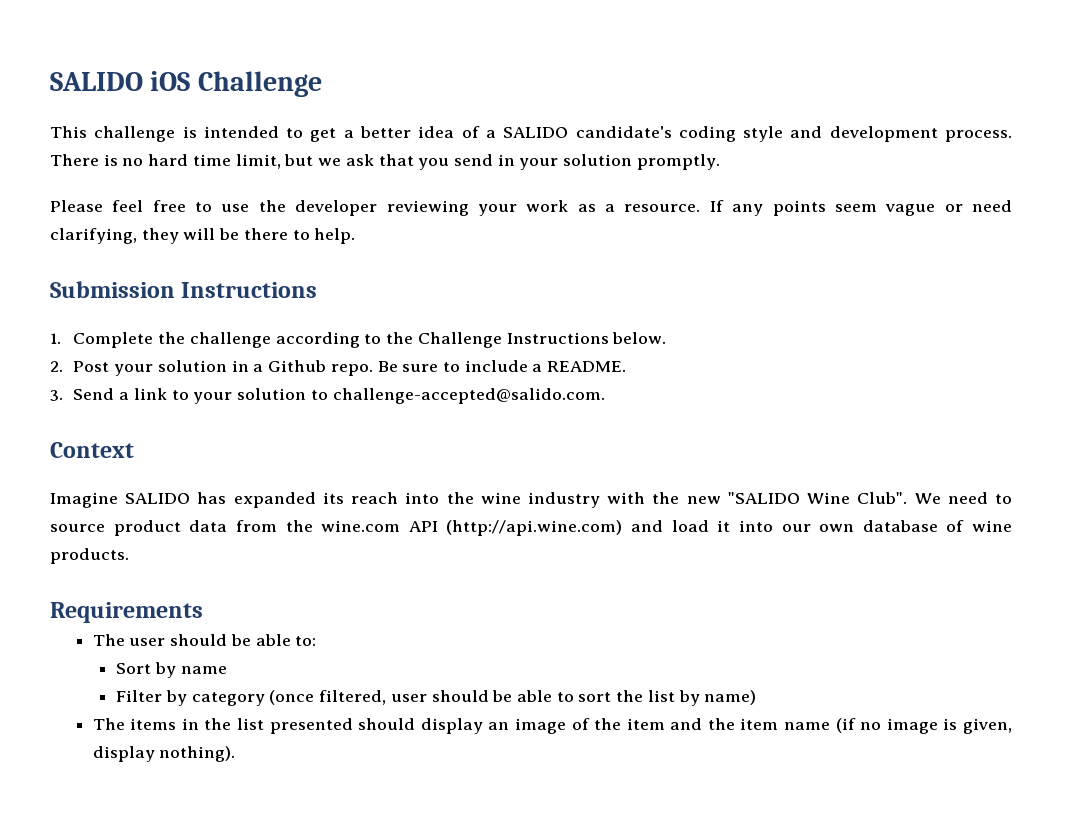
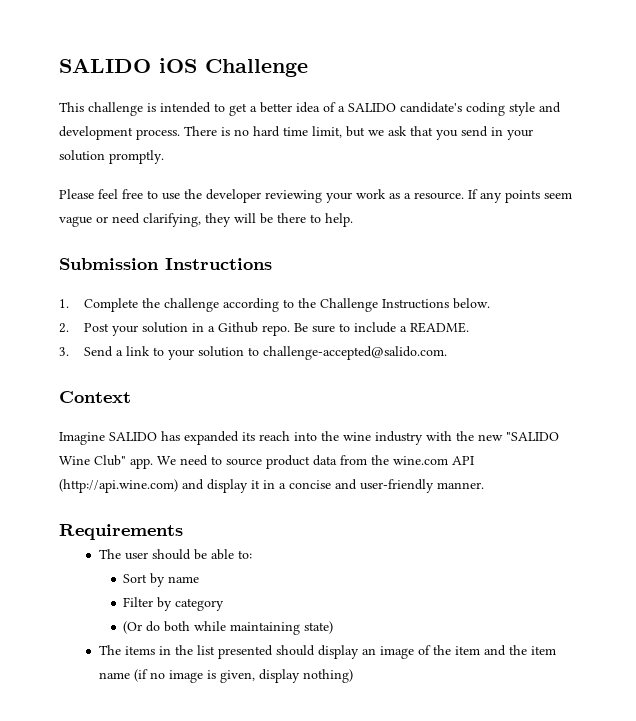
- Imagine SALIDO has expanded its reach into the wine industry with the new "SALIDO Wine Club".
+ Imagine SALIDO has expanded its reach into the wine industry with the new "SALIDO Wine Club" app.
- We need to source product data from the wine.com API (http://api.wine.com) and load it into our own database of wine products.
+ We need to source product data from the wine.com API (http://api.wine.com) and display it in a concise and user-friendly manner.
- Filter by category (once filtered, user should be able to sort the list by name)
+ Filter by category
+ (Or do both while maintaining state)
- The items in the list presented should display an image of the item and the item name (if no image is given, display nothing).
+ The items in the list presented should display an image of the item and the item name (if no image is given, display nothing)

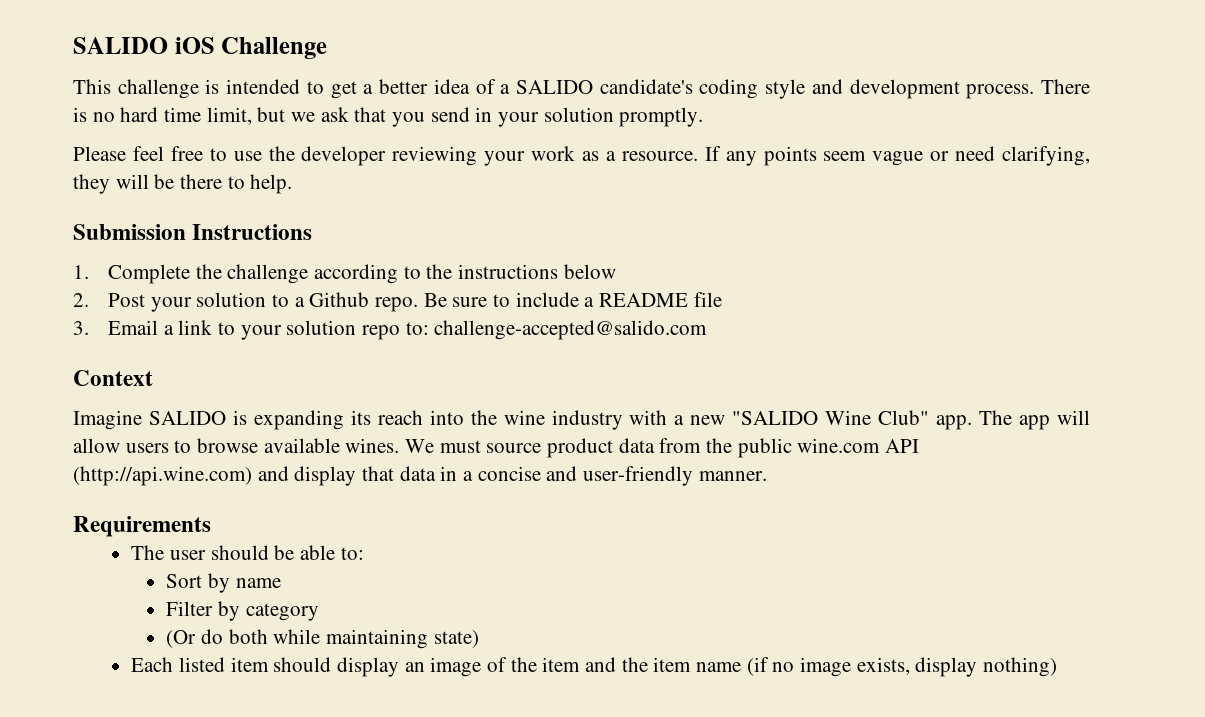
- 1. Complete the challenge according to the Challenge Instructions below.
+ 1. Complete the challenge according to the instructions below
- 2. Post your solution in a Github repo.
+ 2. Post your solution to a Github repo.
- Be sure to include a README.
+ Be sure to include a README file
- 3. Send a link to your solution to challenge-accepted@salido.com.
+ 3. Email a link to your solution repo to: challenge-accepted@salido.com
- Imagine SALIDO has expanded its reach into the wine industry with the new "SALIDO Wine Club" app.
+ Imagine SALIDO is expanding its reach into the wine industry with a new "SALIDO Wine Club" app.
- We need to source product data from the wine.com API (http://api.wine.com) and display it in a concise and user-friendly manner.
+ The app will allow users to browse available wines. We must source product data from the public wine.com API (http://api.wine.com) and display that data in a concise and user-friendly manner.
- The items in the list presented should display an image of the item and the item name (if no image is given, display nothing)
+ Each listed item should display an image of the item and the item name (if no image exists, display nothing)

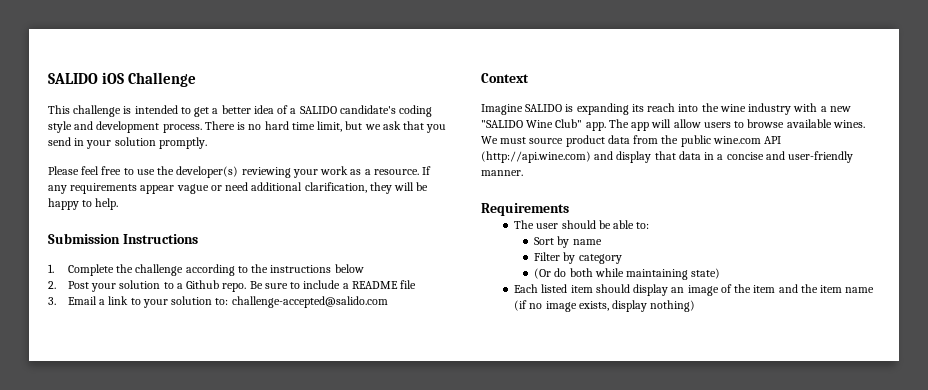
- Please feel free to use the developer reviewing your work as a resource.
+ Please feel free to use the developer(s) reviewing your work as a resource.
- If any points seem vague or need clarifying, they will be there to help.
+ If any requirements appear vague or need additional clarification, they will be happy to help.
- 3. Email a link to your solution repo to: challenge-accepted@salido.com
+ 3. Email a link to your solution to: challenge-accepted@salido.com

